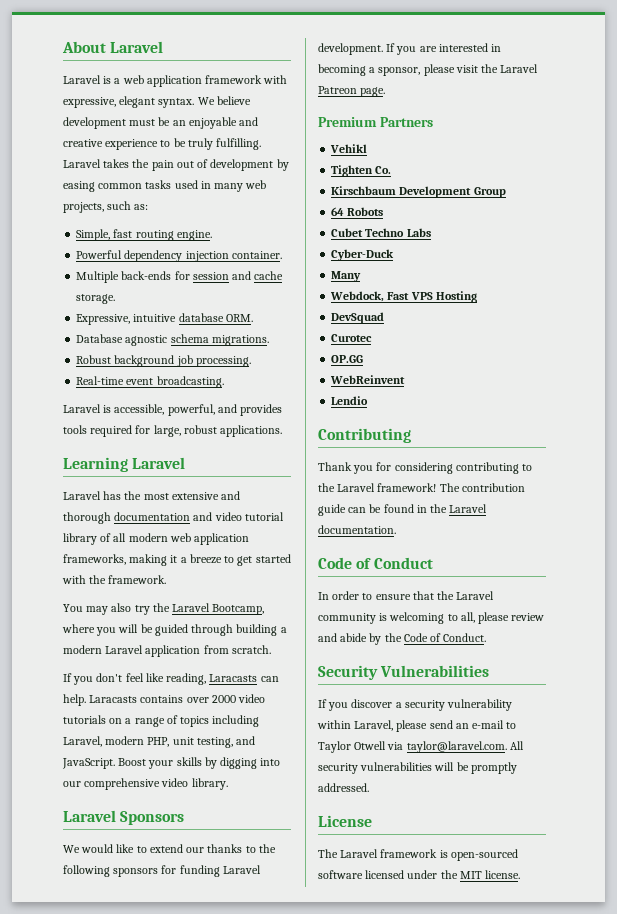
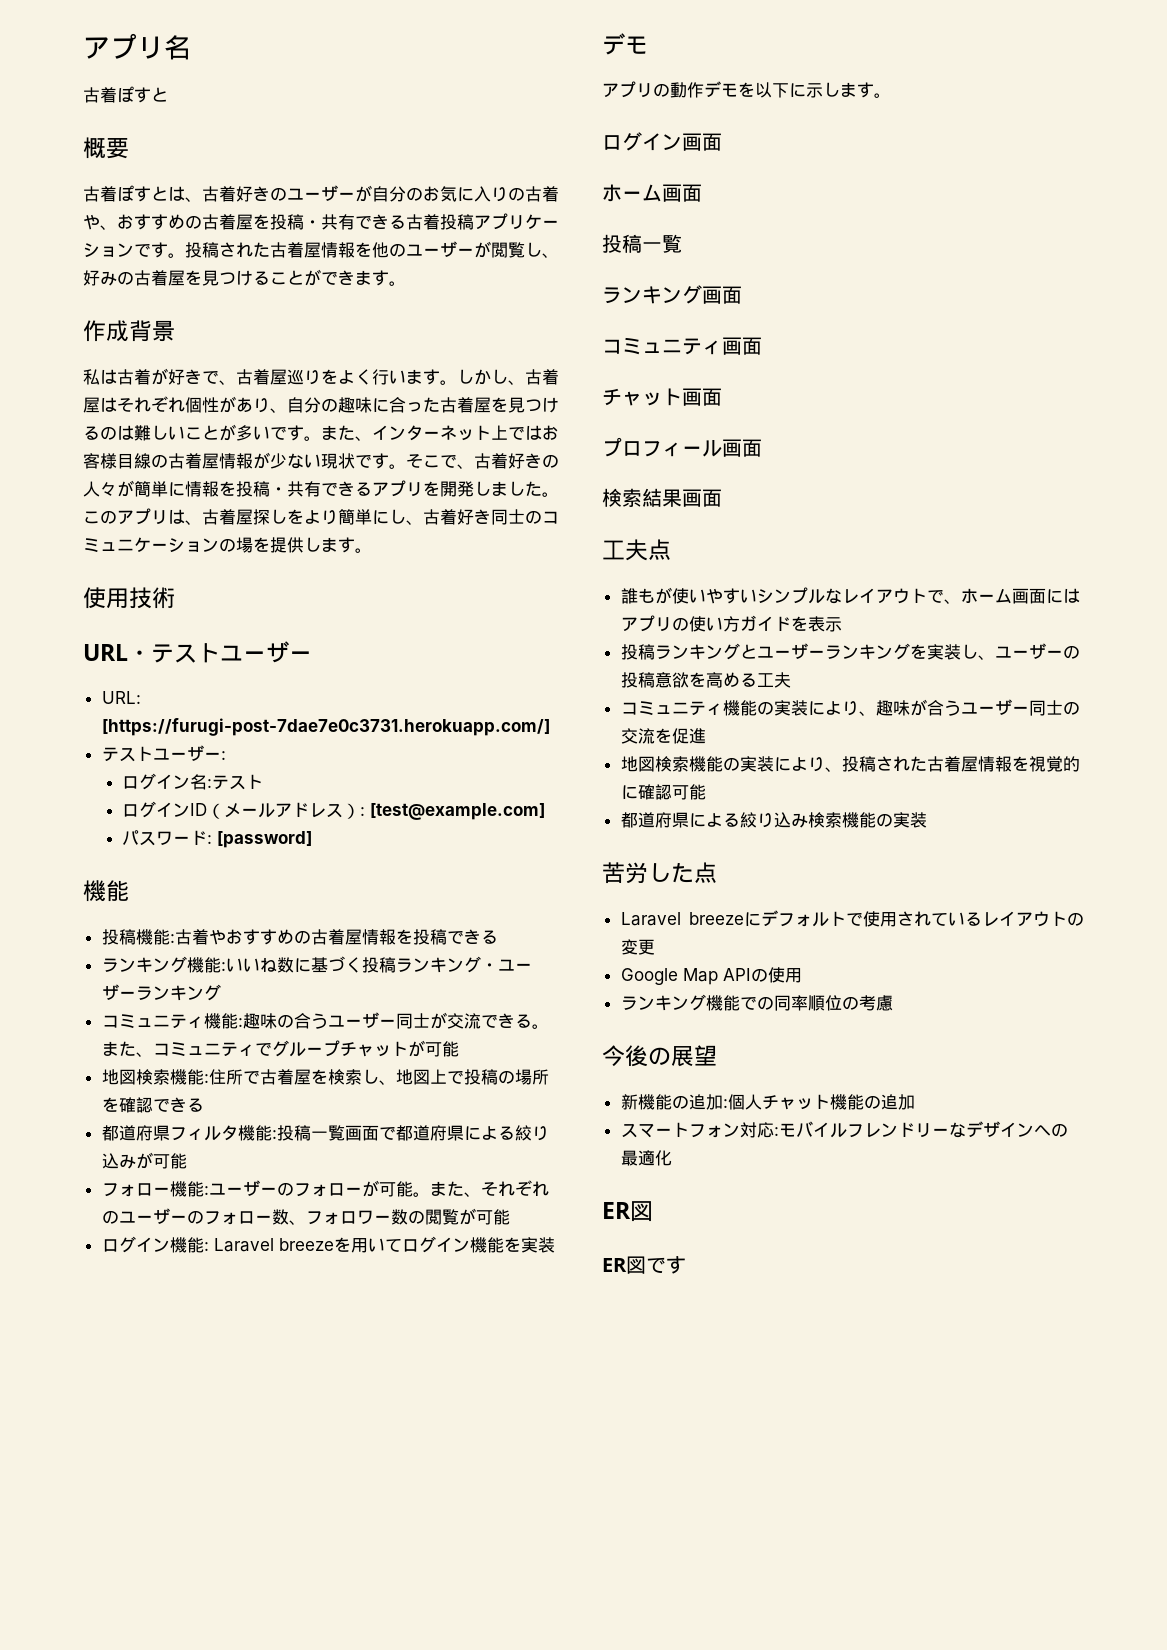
- About Laravel
- Laravel is a web application framework with expressive, elegant syntax. We believe development must be an enjoyable and creative experience to be truly fulfilling. Laravel takes the pain out of development by easing common tasks used in many web projects, such as:
- Simple, fast routing engine.
- Powerful dependency injection container.
- Multiple back-ends for session and cache storage.
- Expressive, intuitive database ORM.
- Database agnostic schema migrations.
- Robust background job processing.
- Real-time event broadcasting.
- Laravel is accessible, powerful, and provides tools required for large, robust applications.
- Learning Laravel
- Laravel has the most extensive and thorough documentation and video tutorial library of all modern web application frameworks, making it a breeze to get started with the framework.
- You may also try the Laravel Bootcamp, where you will be guided through building a modern Laravel application from scratch.
- If you don't feel like reading, Laracasts can help. Laracasts contains over 2000 video tutorials on a range of topics including Laravel, modern PHP, unit testing, and JavaScript. Boost your skills by digging into our comprehensive video library.
- Laravel Sponsors
- We would like to extend our thanks to the following sponsors for funding Laravel development. If you are interested in becoming a sponsor, please visit the Laravel Patreon page.
- Premium Partners
- Vehikl
- Tighten Co.
- Kirschbaum Development Group
- 64 Robots
- Cubet Techno Labs
- Cyber-Duck
- Many
- Webdock, Fast VPS Hosting
- DevSquad
- Curotec
- OP.GG
- WebReinvent
- Lendio
- Contributing
- Thank you for considering contributing to the Laravel framework! The contribution guide can be found in the Laravel documentation.
- Code of Conduct
- In order to ensure that the Laravel community is welcoming to all, please review and abide by the Code of Conduct.
- Security Vulnerabilities
- If you discover a security vulnerability within Laravel, please send an e-mail to Taylor Otwell via taylor@laravel.com. All security vulnerabilities will be promptly addressed.
- License
- The Laravel framework is open-sourced software licensed under the MIT license.
+ アプリ名
+ 古着ぽすと
+ 概要
+ 古着ぽすとは、古着好きのユーザーが自分のお気に入りの古着や、おすすめの古着屋を投稿・共有できる古着投稿アプリケーションです。投稿された古着屋情報を他のユーザーが閲覧し、好みの古着屋を見つけることができます。
+ 作成背景
+ 私は古着が好きで、古着屋巡りをよく行います。しかし、古着屋はそれぞれ個性があり、自分の趣味に合った古着屋を見つけるのは難しいことが多いです。また、インターネット上ではお客様目線の古着屋情報が少ない現状です。そこで、古着好きの人々が簡単に情報を投稿・共有できるアプリを開発しました。このアプリは、古着屋探しをより簡単にし、古着好き同士のコミュニケーションの場を提供します。
+ 使用技術
+ URL・テストユーザー
+ URL: [https://furugi-post-7dae7e0c3731.herokuapp.com/]
+ テストユーザー:
+ ログイン名:テスト
+ ログインID（メールアドレス）: [test@example.com]
+ パスワード: [password]
+ 機能
+ 投稿機能:古着やおすすめの古着屋情報を投稿できる
+ ランキング機能:いいね数に基づく投稿ランキング・ユーザーランキング
+ コミュニティ機能:趣味の合うユーザー同士が交流できる。また、コミュニティでグループチャットが可能
+ 地図検索機能:住所で古着屋を検索し、地図上で投稿の場所を確認できる
+ 都道府県フィルタ機能:投稿一覧画面で都道府県による絞り込みが可能
+ フォロー機能:ユーザーのフォローが可能。また、それぞれのユーザーのフォロー数、フォロワー数の閲覧が可能
+ ログイン機能: Laravel breezeを用いてログイン機能を実装
+ デモ
+ アプリの動作デモを以下に示します。
+ ログイン画面
+ ホーム画面
+ 投稿一覧
+ ランキング画面
+ コミュニティ画面
+ チャット画面
+ プロフィール画面
+ 検索結果画面
+ 工夫点
+ 誰もが使いやすいシンプルなレイアウトで、ホーム画面にはアプリの使い方ガイドを表示
+ 投稿ランキングとユーザーランキングを実装し、ユーザーの投稿意欲を高める工夫
+ コミュニティ機能の実装により、趣味が合うユーザー同士の交流を促進
+ 地図検索機能の実装により、投稿された古着屋情報を視覚的に確認可能
+ 都道府県による絞り込み検索機能の実装
+ 苦労した点
+ Laravel breezeにデフォルトで使用されているレイアウトの変更
+ Google Map APIの使用
+ ランキング機能での同率順位の考慮
+ 今後の展望
+ 新機能の追加:個人チャット機能の追加
+ スマートフォン対応:モバイルフレンドリーなデザインへの最適化
+ ER図
+ ER図です

